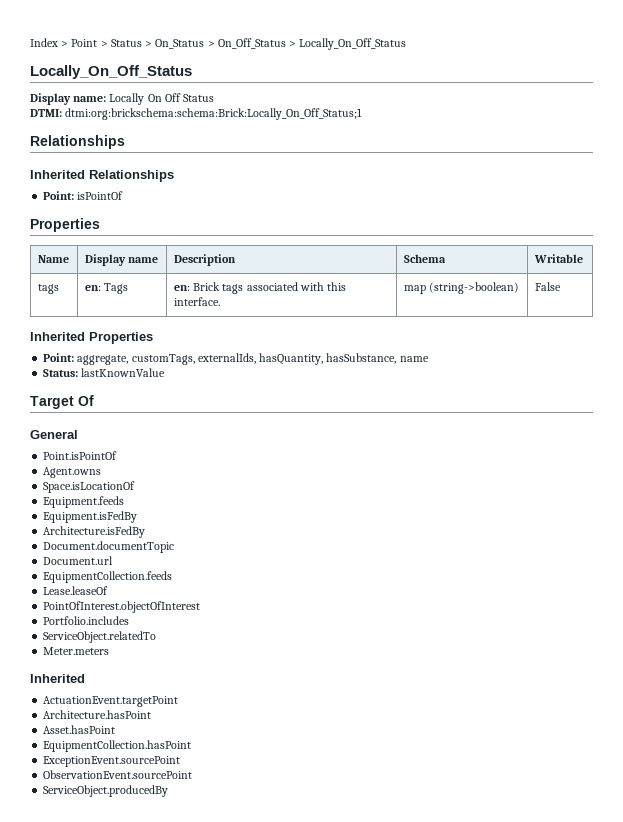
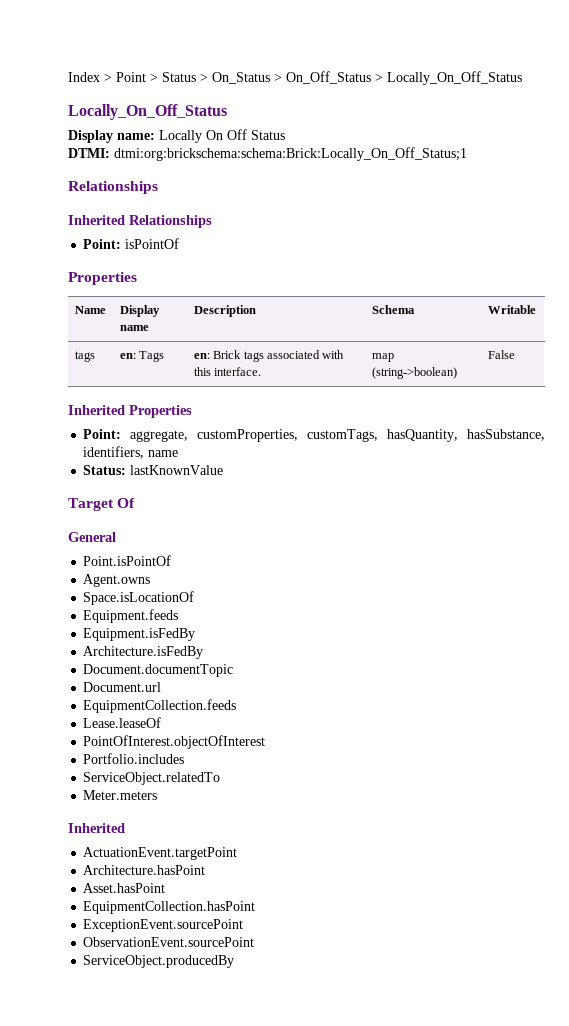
- Point: aggregate, customTags, externalIds, hasQuantity, hasSubstance, name
+ Point: aggregate, customProperties, customTags, hasQuantity, hasSubstance, identifiers, name

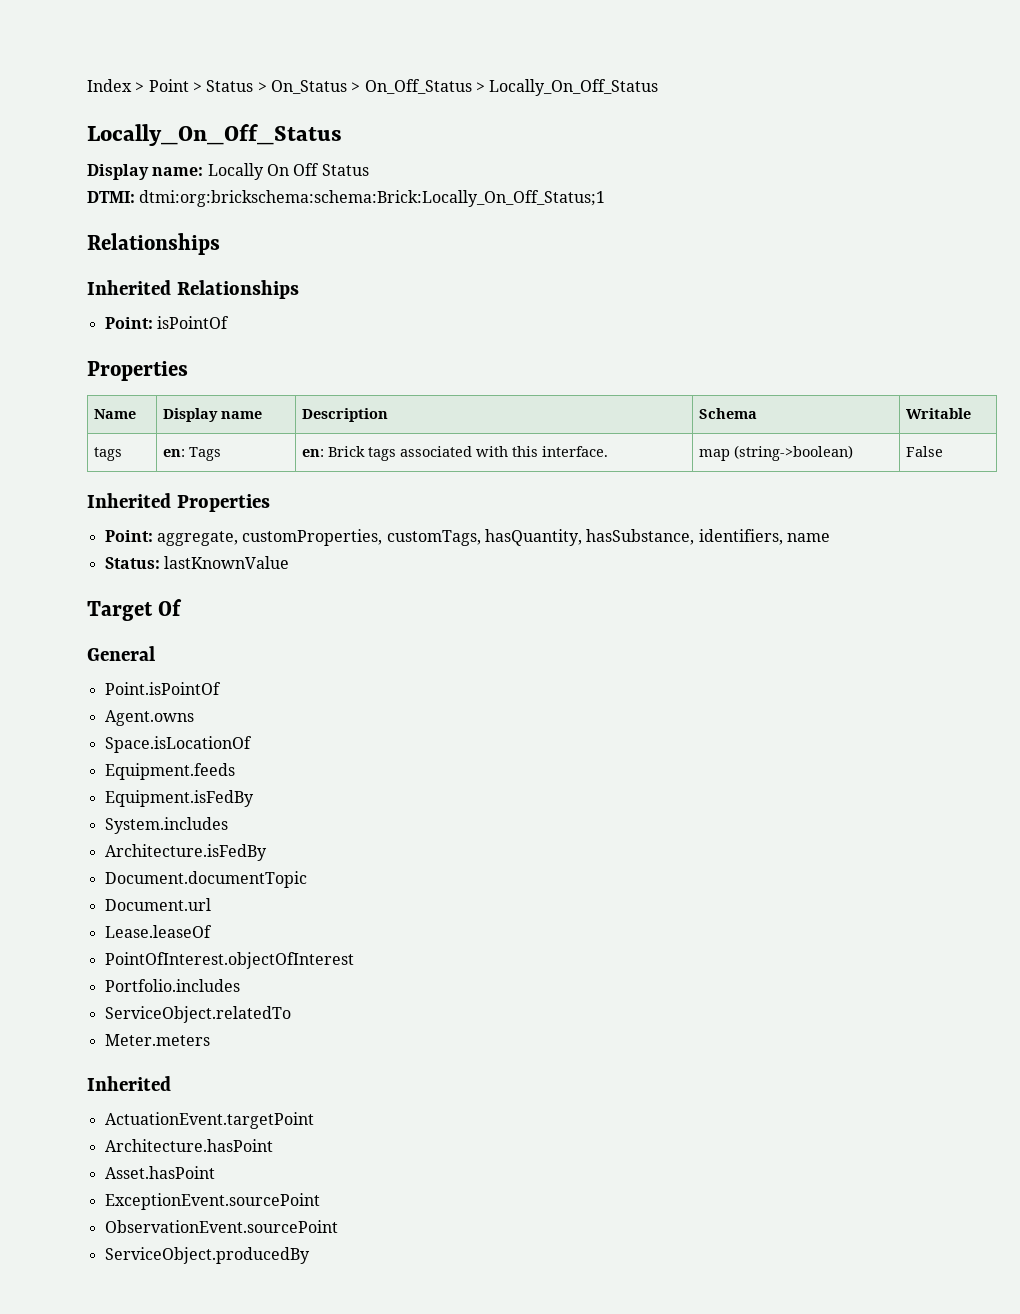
+ System.includes
- EquipmentCollection.feeds
- EquipmentCollection.hasPoint

